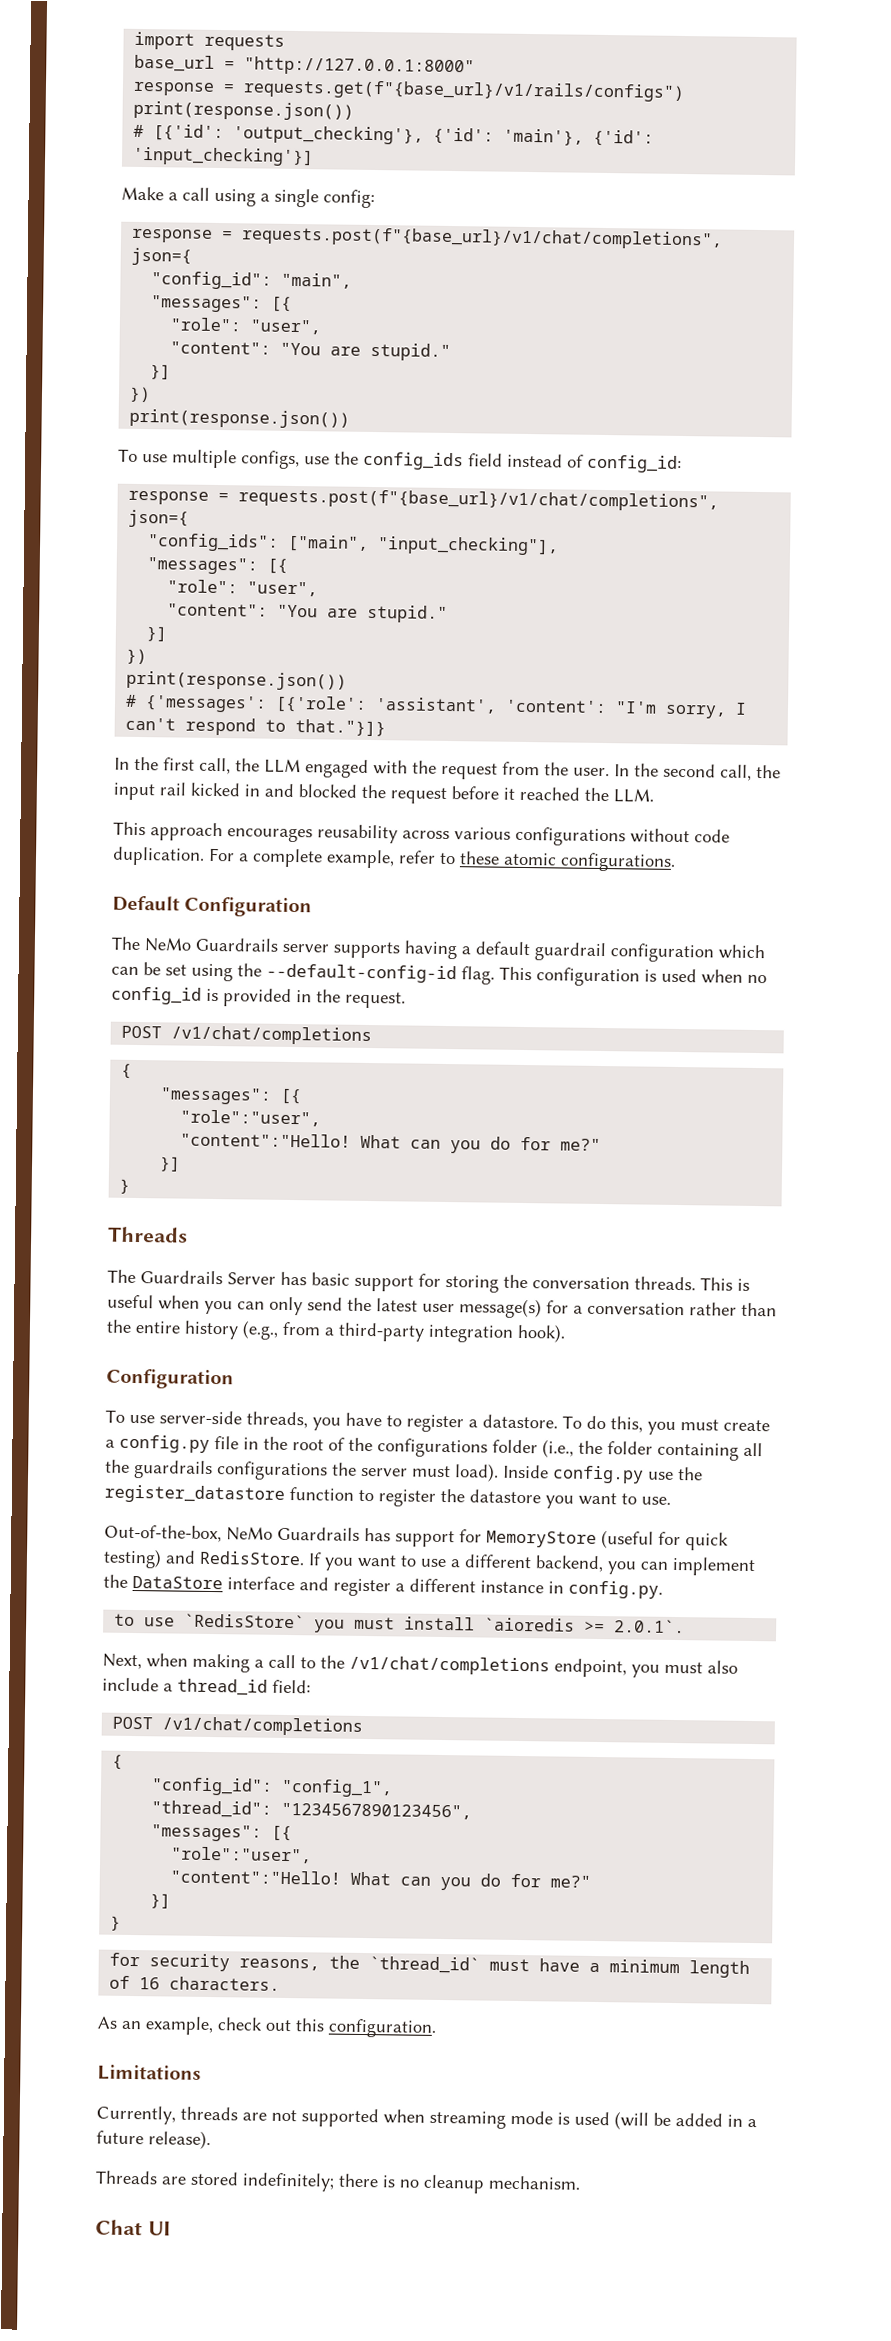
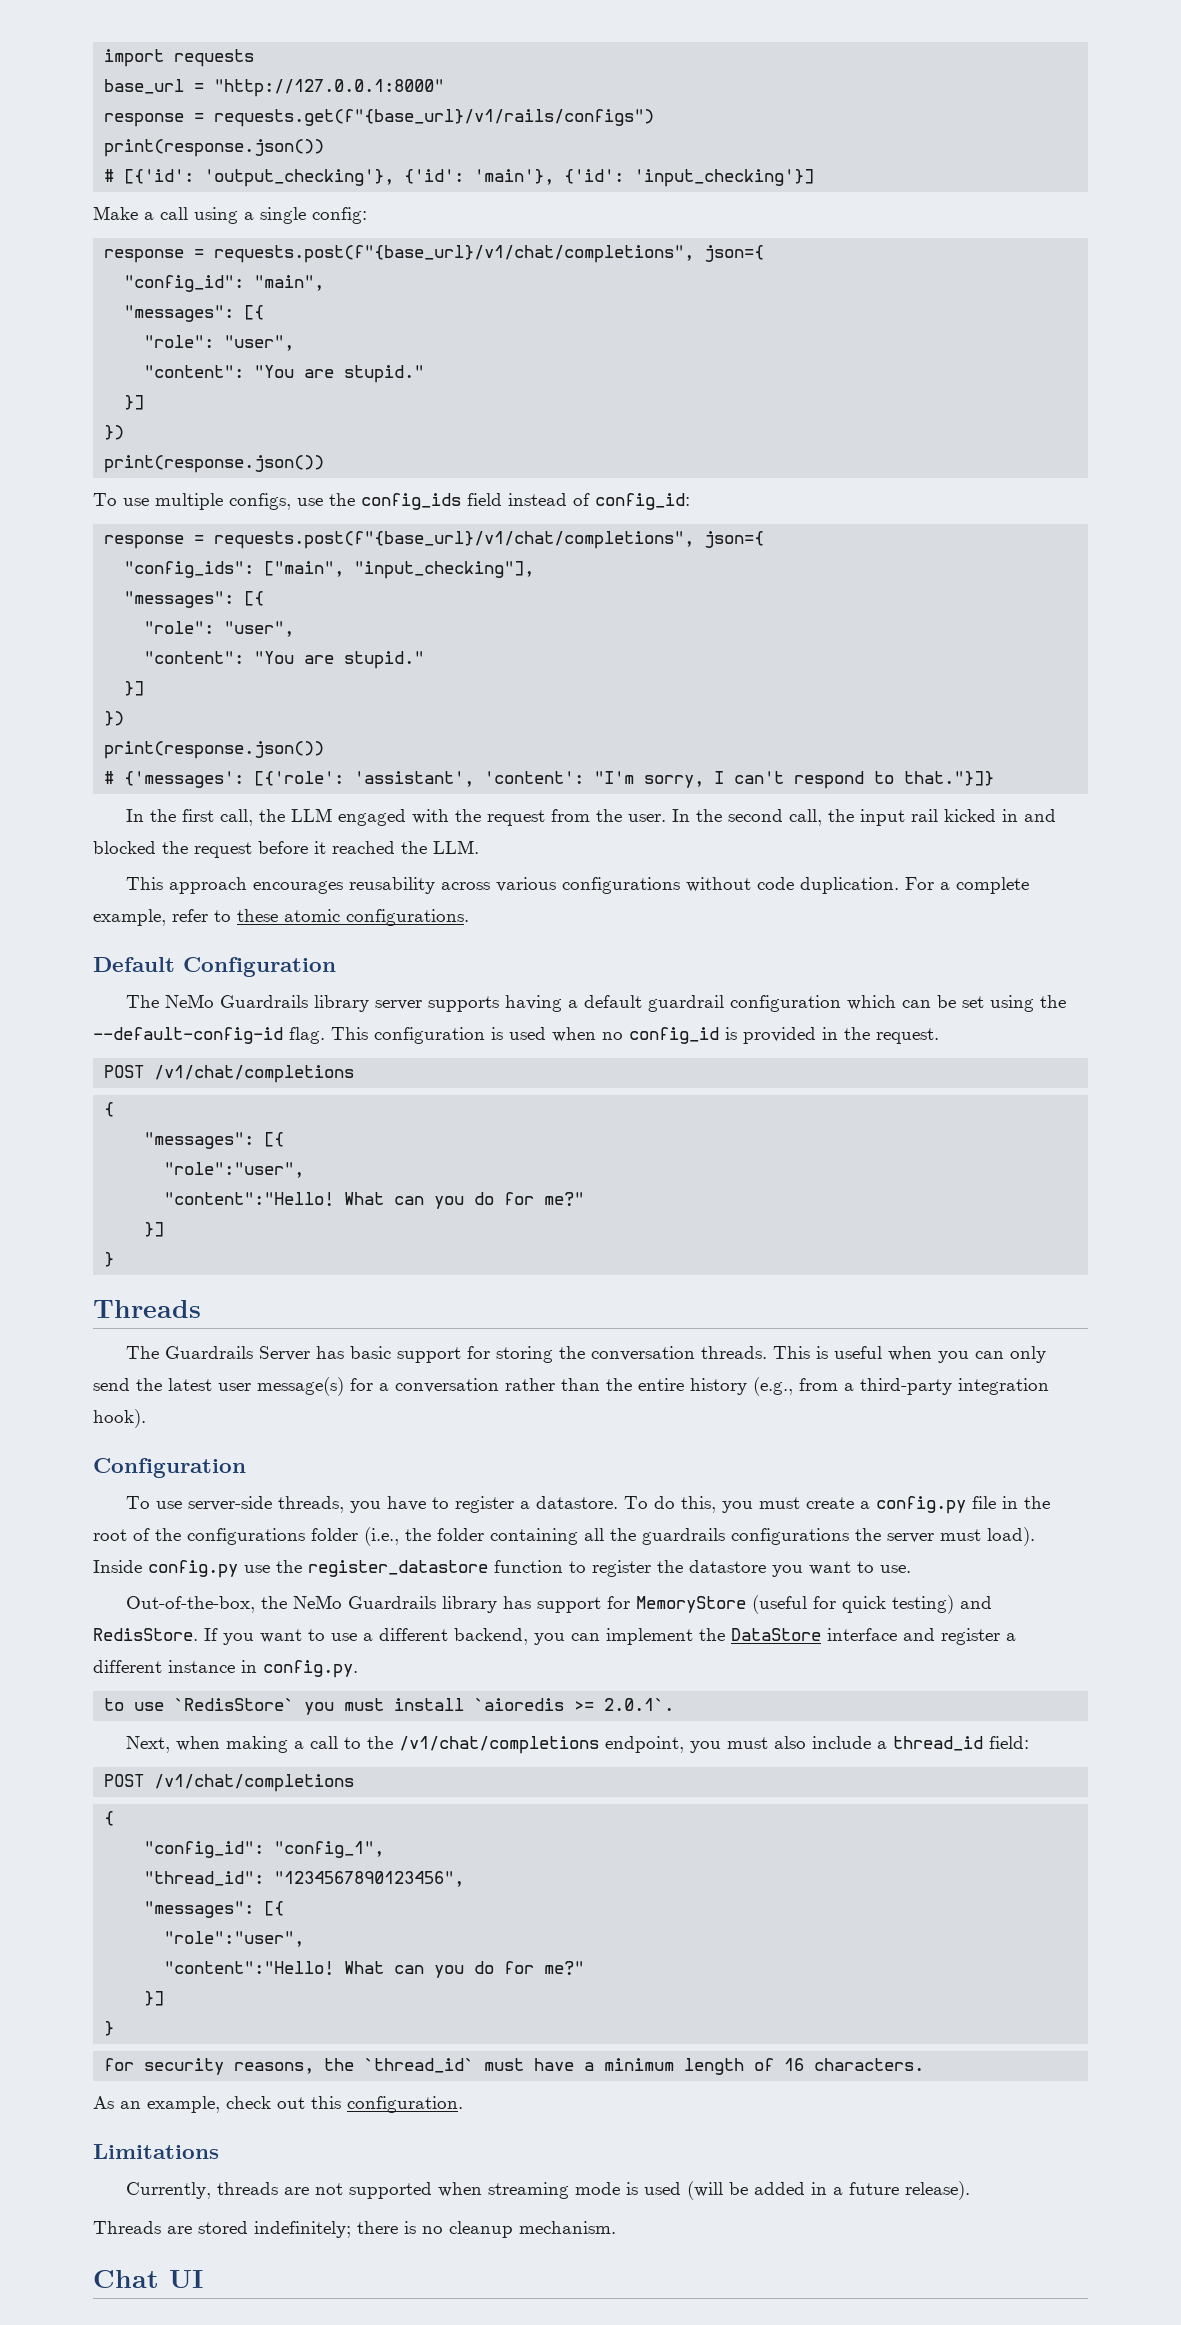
- The NeMo Guardrails server supports having a default guardrail configuration which can be set using the --default-config-id flag.
+ The NeMo Guardrails library server supports having a default guardrail configuration which can be set using the --default-config-id flag.
- Out-of-the-box, NeMo Guardrails has support for MemoryStore (useful for quick testing) and RedisStore.
+ Out-of-the-box, the NeMo Guardrails library has support for MemoryStore (useful for quick testing) and RedisStore.

